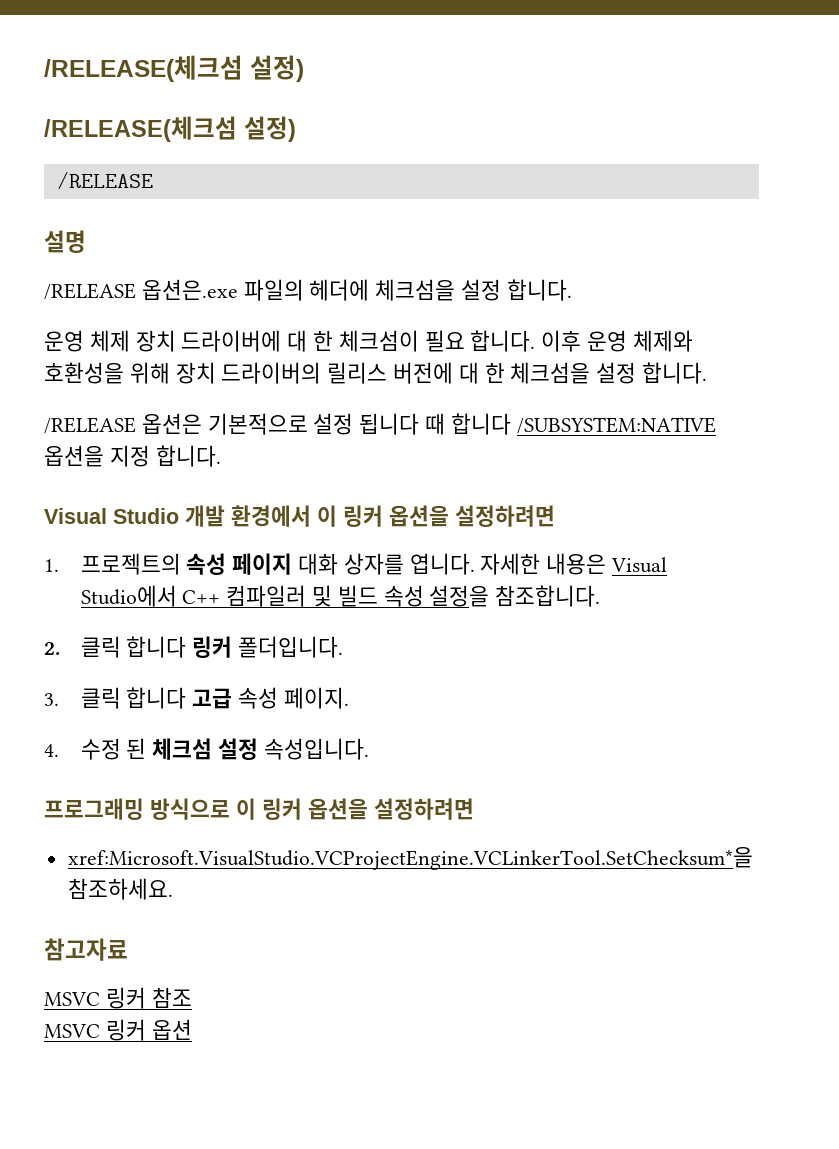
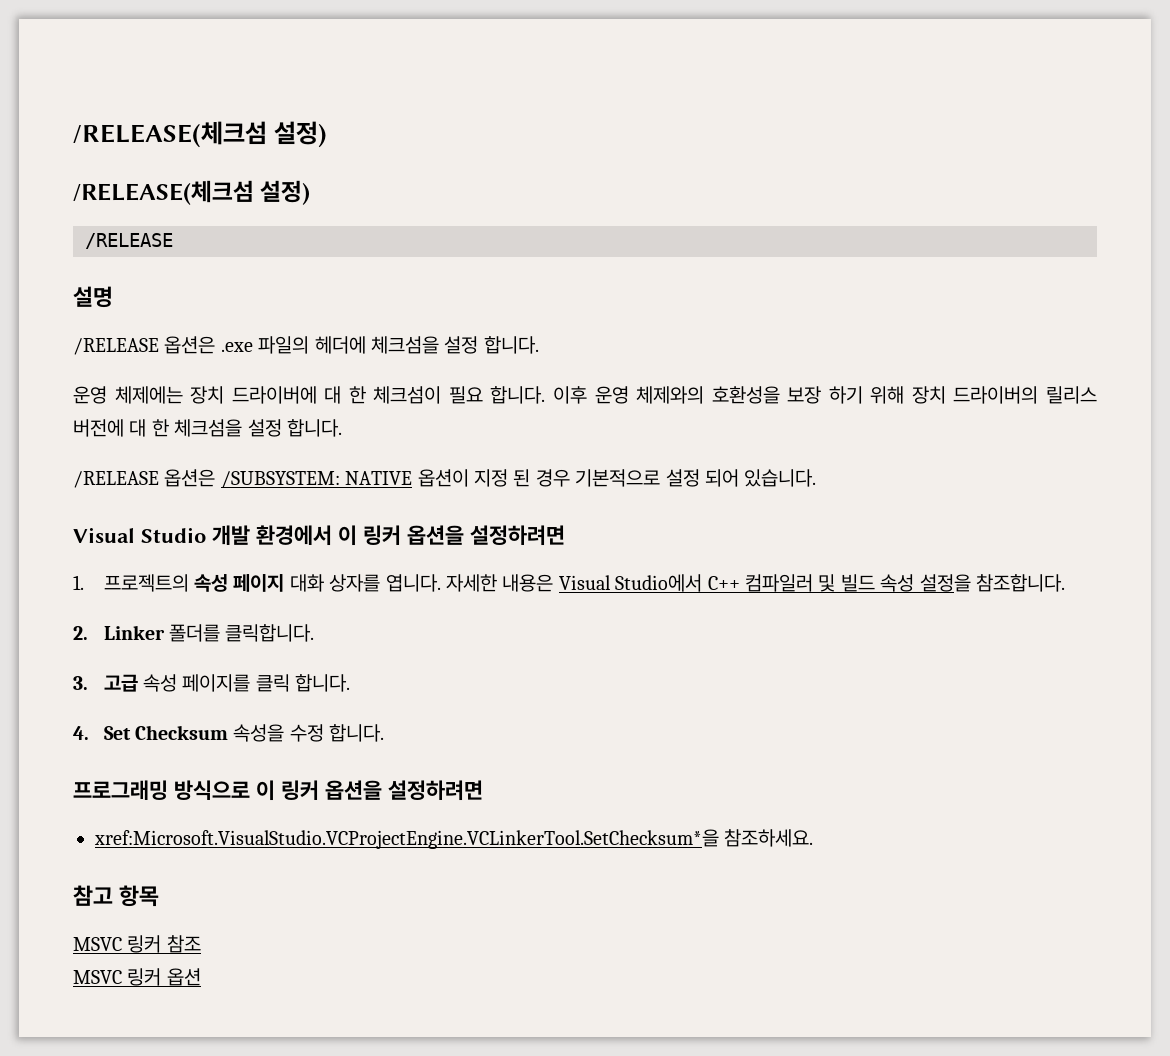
- /RELEASE 옵션은.exe 파일의 헤더에 체크섬을 설정 합니다.
+ /RELEASE 옵션은 .exe 파일의 헤더에 체크섬을 설정 합니다.
- 운영 체제 장치 드라이버에 대 한 체크섬이 필요 합니다.
+ 운영 체제에는 장치 드라이버에 대 한 체크섬이 필요 합니다.
- 이후 운영 체제와 호환성을 위해 장치 드라이버의 릴리스 버전에 대 한 체크섬을 설정 합니다.
+ 이후 운영 체제와의 호환성을 보장 하기 위해 장치 드라이버의 릴리스 버전에 대 한 체크섬을 설정 합니다.
- /RELEASE 옵션은 기본적으로 설정 됩니다 때 합니다 /SUBSYSTEM:NATIVE 옵션을 지정 합니다.
+ /RELEASE 옵션은 /SUBSYSTEM: NATIVE 옵션이 지정 된 경우 기본적으로 설정 되어 있습니다.
- 2. 클릭 합니다 링커 폴더입니다.
- 3. 클릭 합니다 고급 속성 페이지.
- 4. 수정 된 체크섬 설정 속성입니다.
+ 2. Linker 폴더를 클릭합니다.
+ 3. 고급 속성 페이지를 클릭 합니다.
+ 4. Set Checksum 속성을 수정 합니다.
- 참고자료
+ 참고 항목

